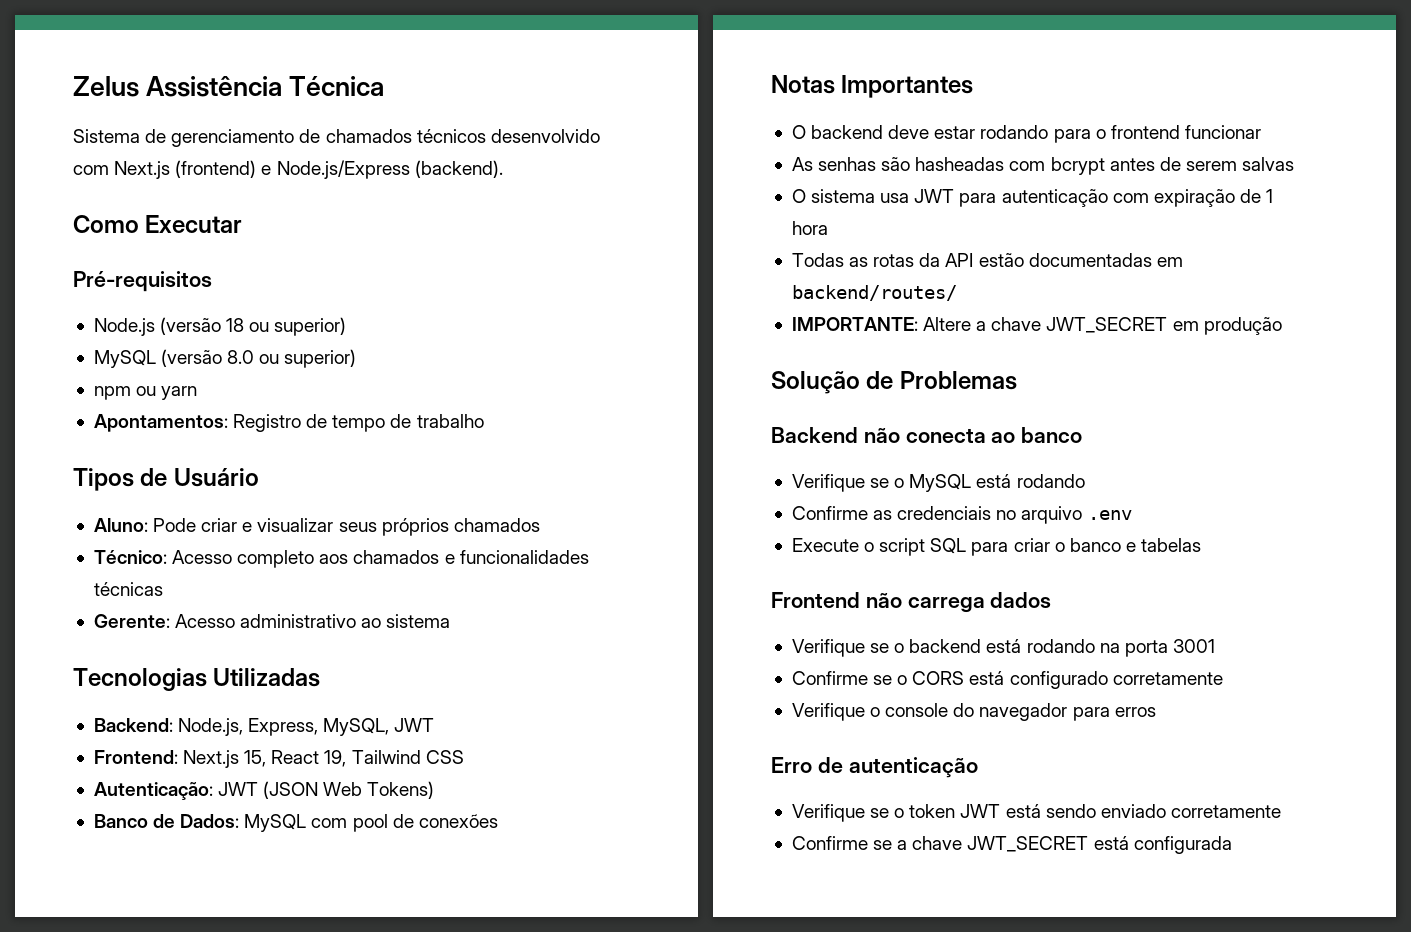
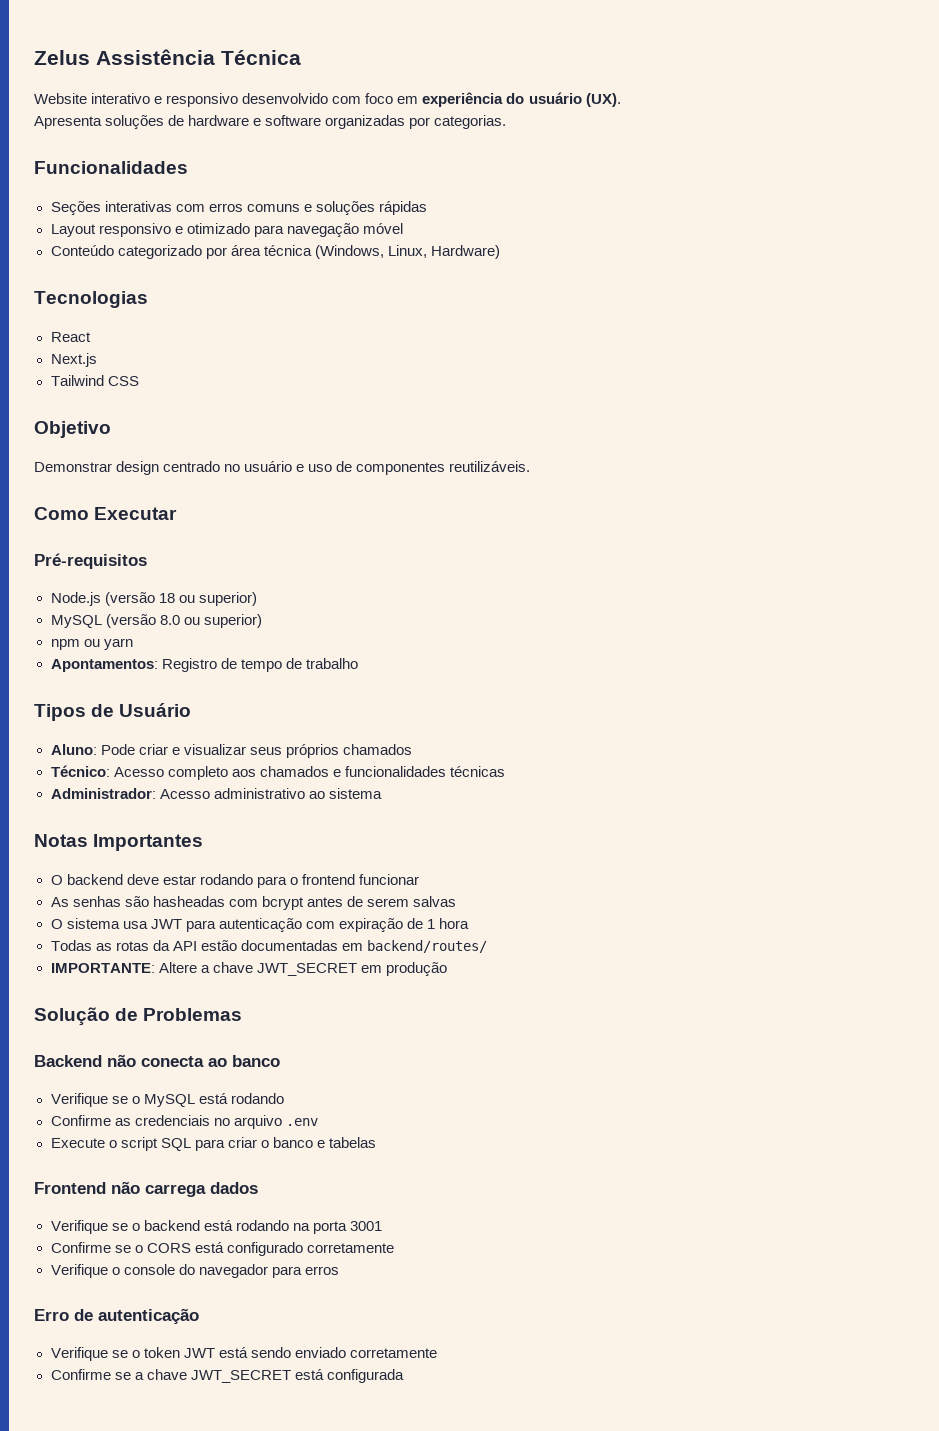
- Sistema de gerenciamento de chamados técnicos desenvolvido com Next.js (frontend) e Node.js/Express (backend).
+ Website interativo e responsivo desenvolvido com foco em experiência do usuário (UX).
+ Apresenta soluções de hardware e software organizadas por categorias.
+ Funcionalidades
+ Seções interativas com erros comuns e soluções rápidas
+ Layout responsivo e otimizado para navegação móvel
+ Conteúdo categorizado por área técnica (Windows, Linux, Hardware)
+ Tecnologias
+ React
+ Next.js
+ Tailwind CSS
+ Objetivo
+ Demonstrar design centrado no usuário e uso de componentes reutilizáveis.
- Gerente: Acesso administrativo ao sistema
+ Administrador: Acesso administrativo ao sistema
- Tecnologias Utilizadas
- Backend: Node.js, Express, MySQL, JWT
- Frontend: Next.js 15, React 19, Tailwind CSS
- Autenticação: JWT (JSON Web Tokens)
- Banco de Dados: MySQL com pool de conexões

